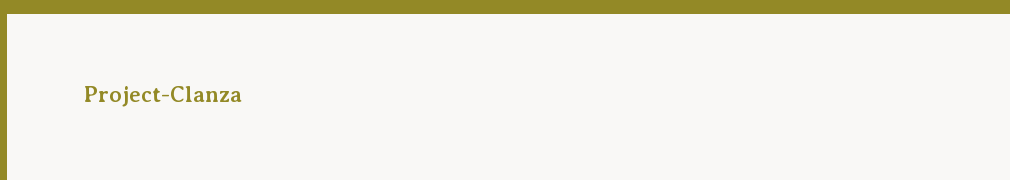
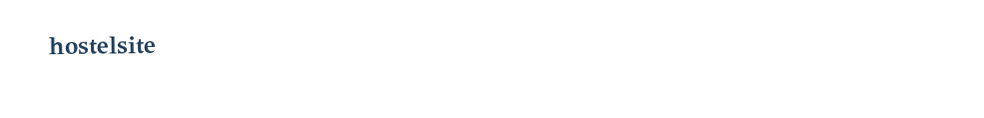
- Project-Clanza
+ hostelsite

